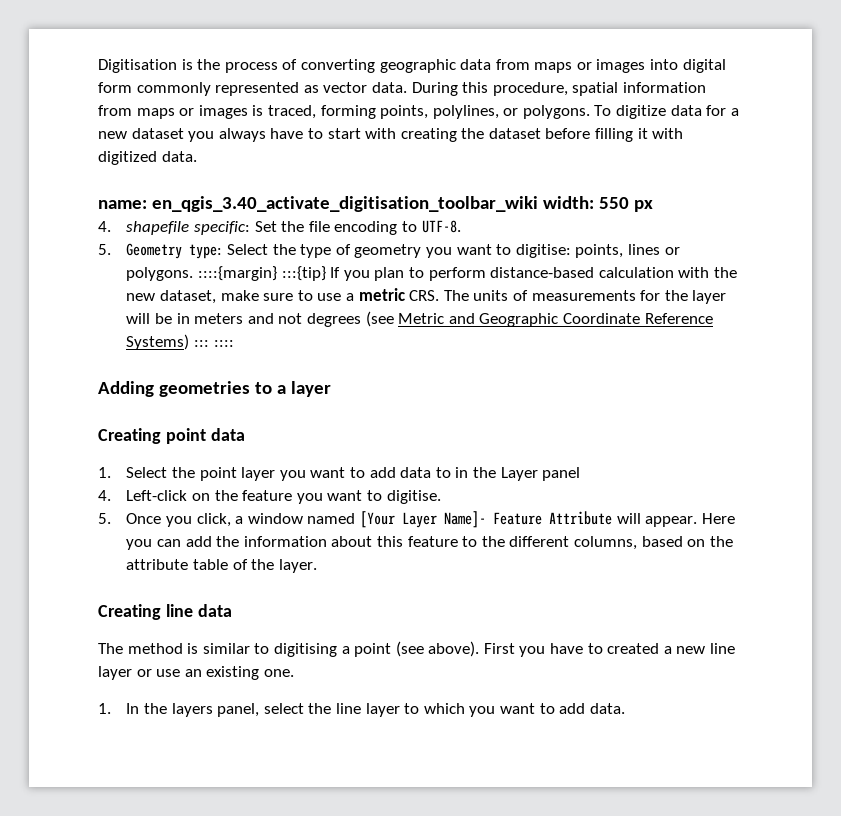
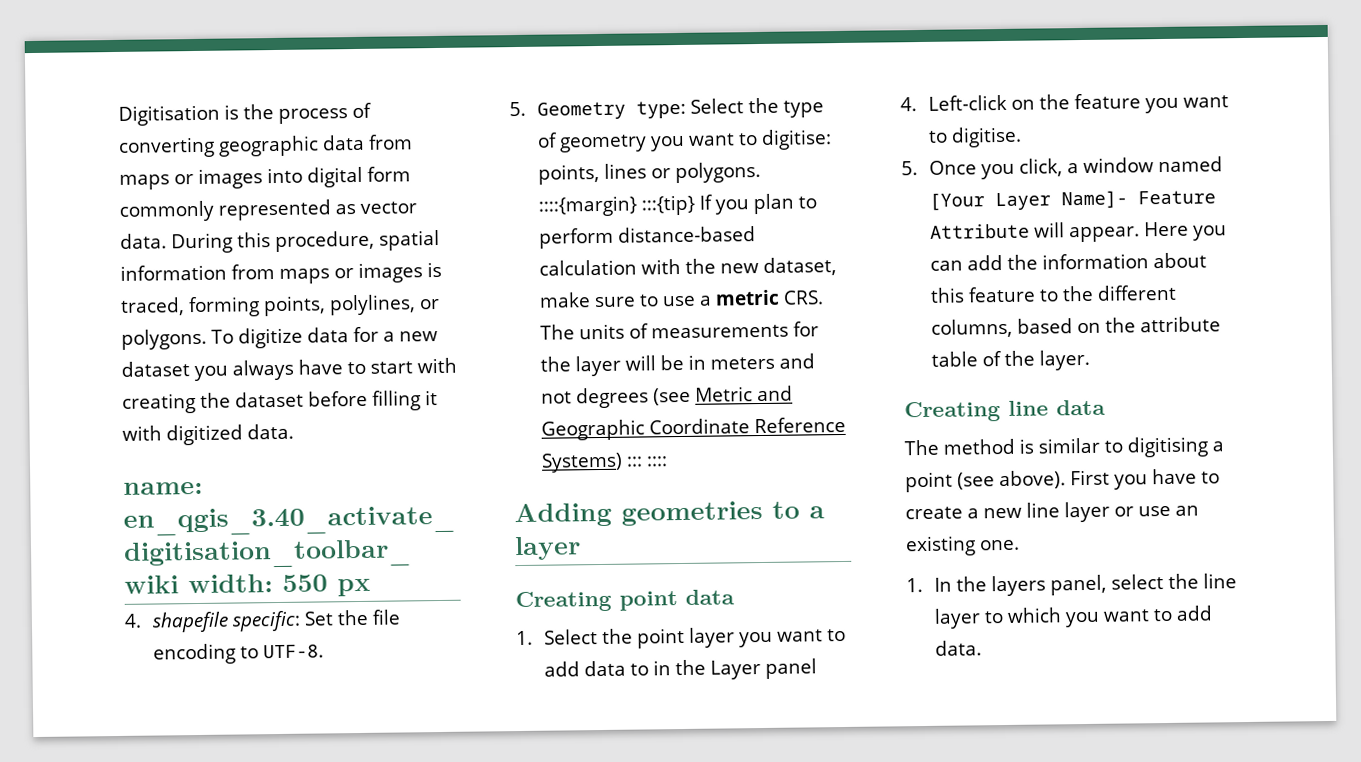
- First you have to created a new line layer or use an existing one.
+ First you have to create a new line layer or use an existing one.

